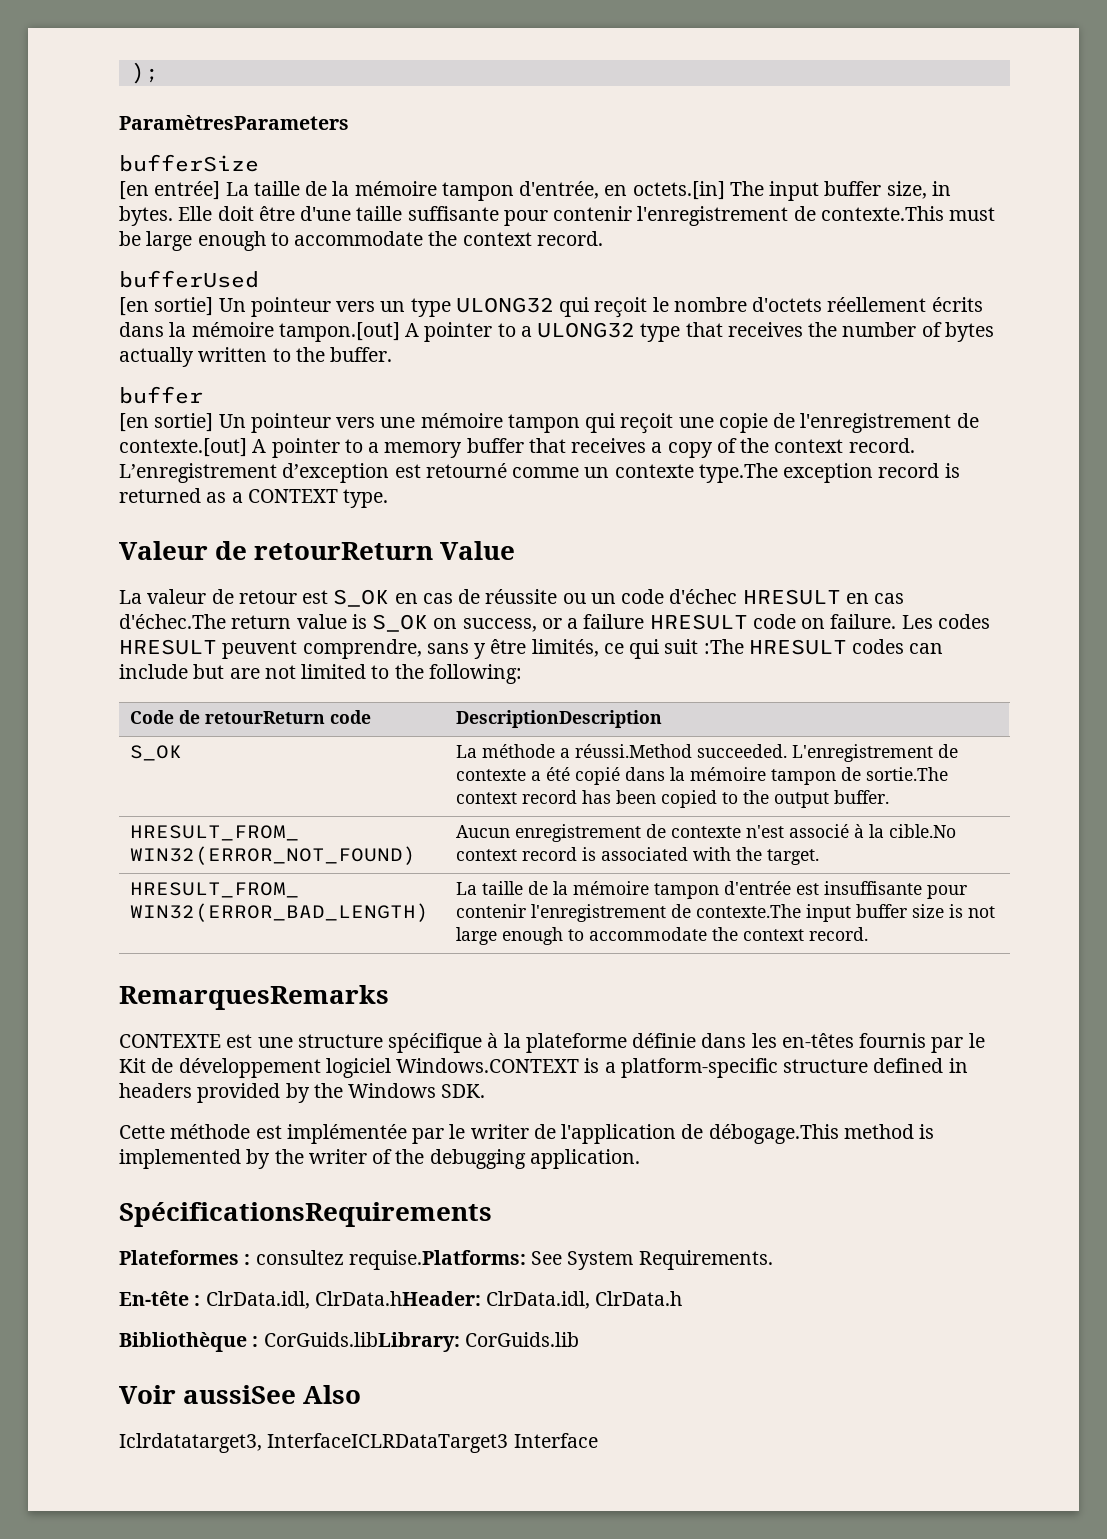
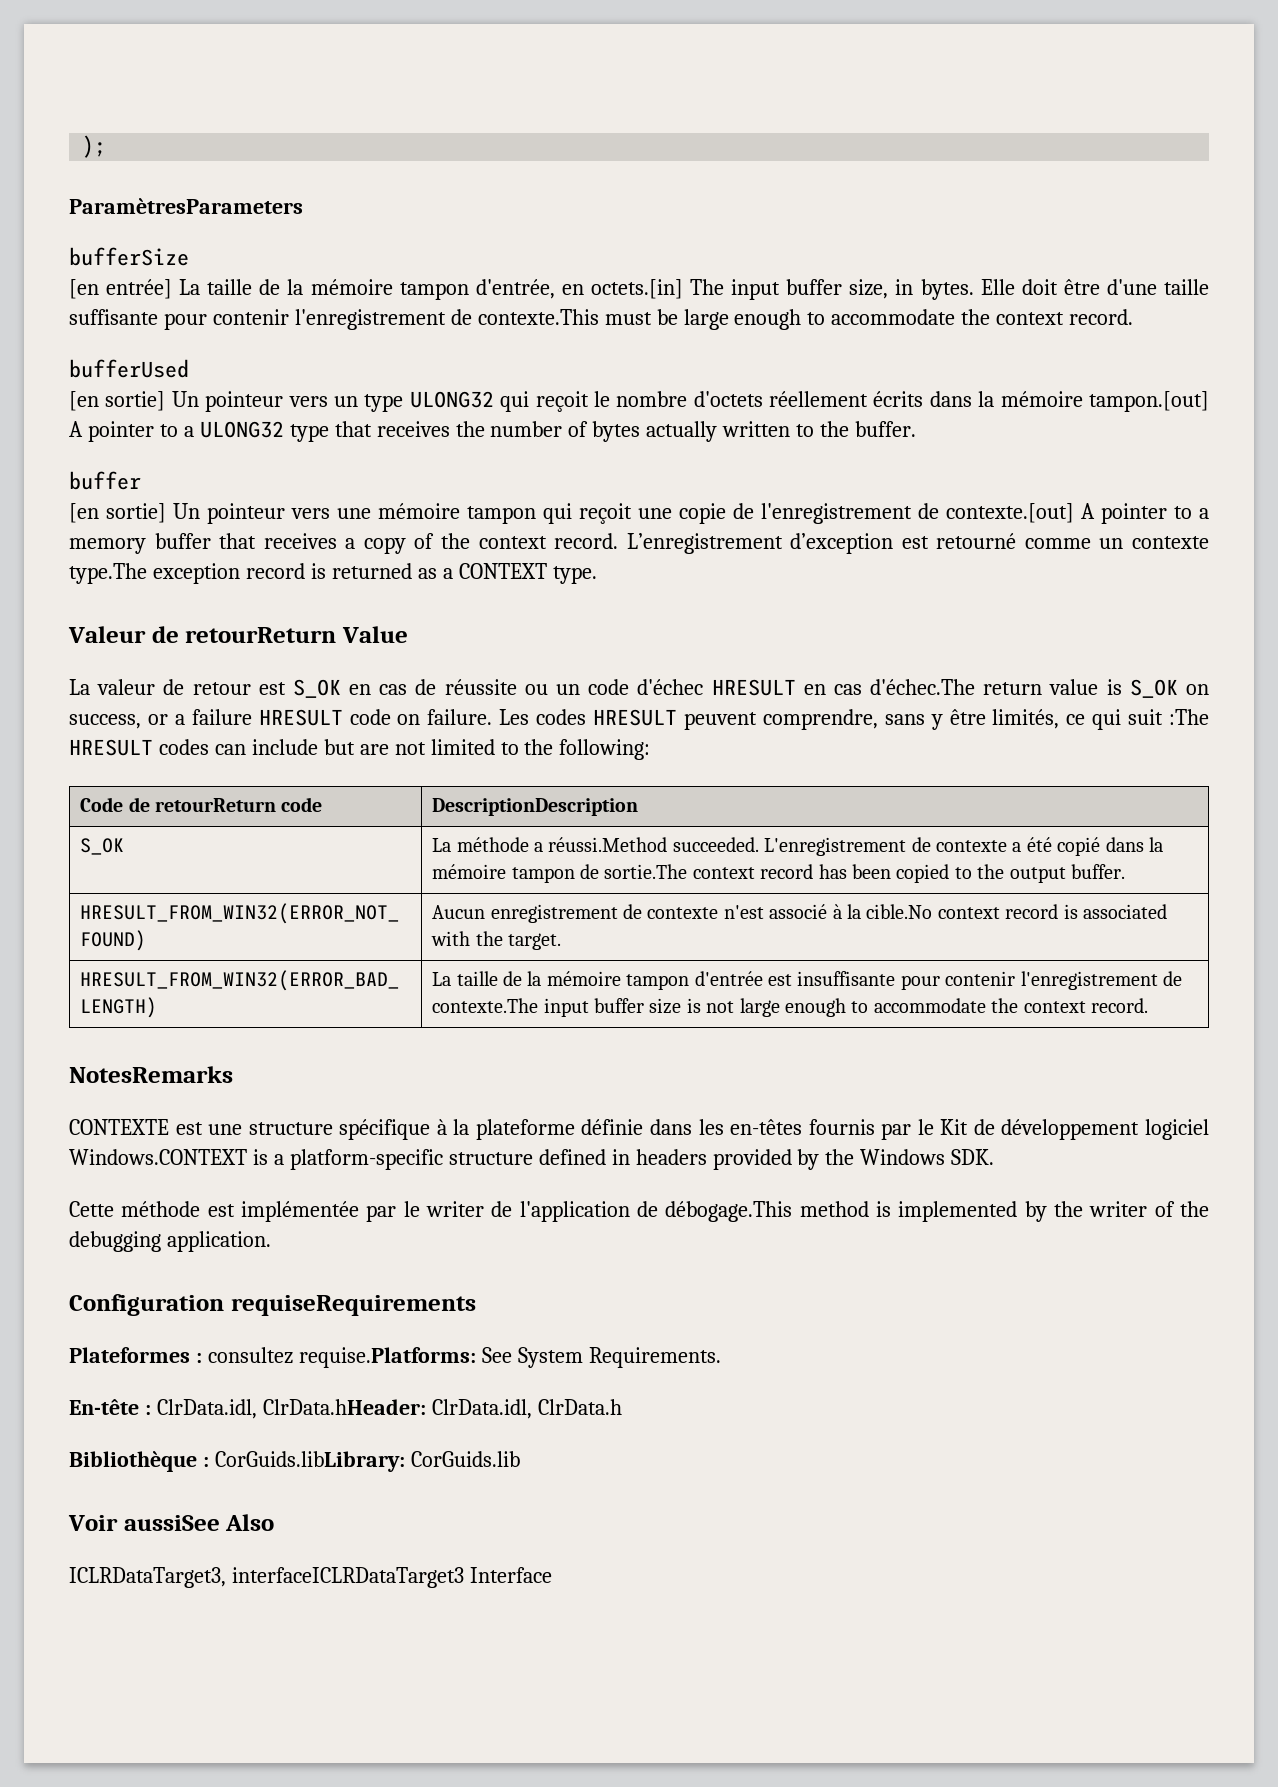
- RemarquesRemarks
+ NotesRemarks
- SpécificationsRequirements
+ Configuration requiseRequirements
- Iclrdatatarget3, InterfaceICLRDataTarget3 Interface
+ ICLRDataTarget3, interfaceICLRDataTarget3 Interface

